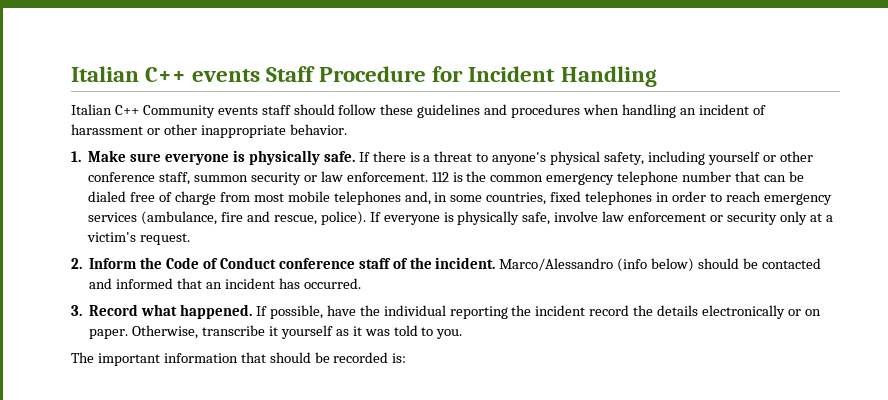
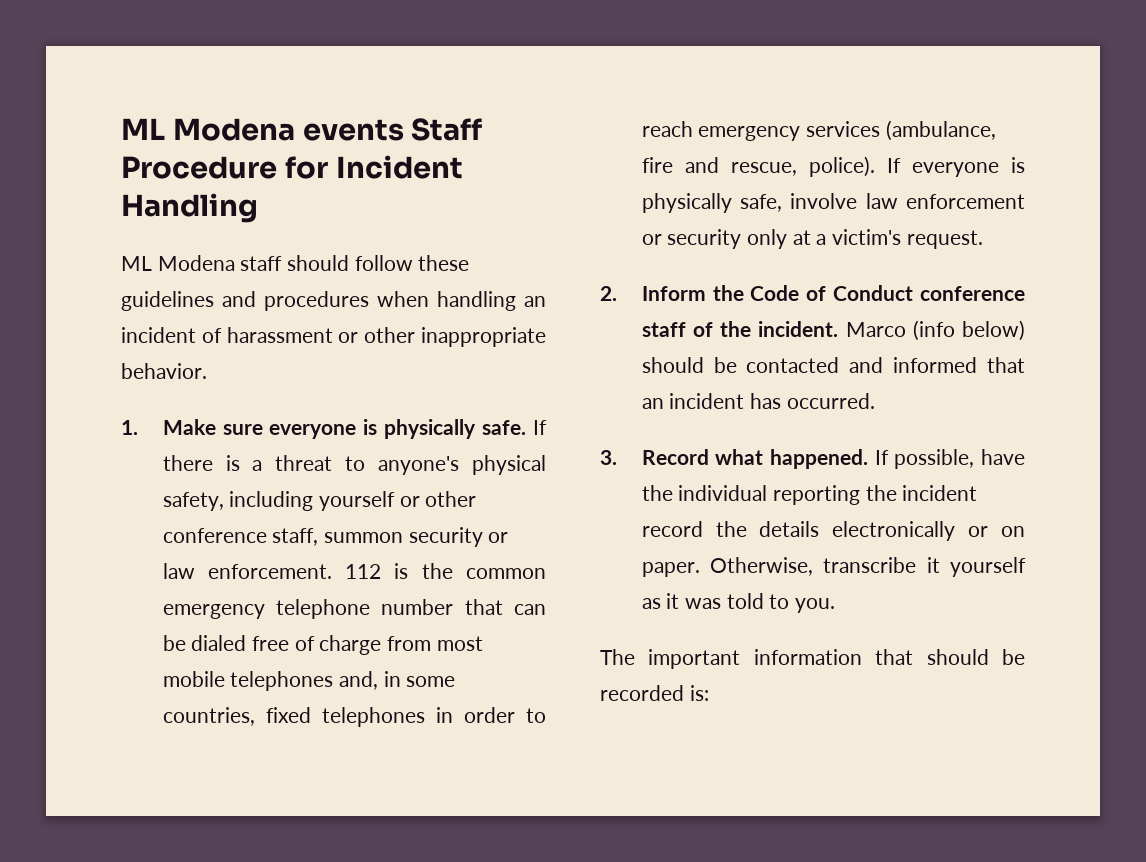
- Italian C++ events Staff Procedure for Incident Handling
+ ML Modena events Staff Procedure for Incident Handling
- Italian C++ Community events staff should follow these guidelines and procedures when handling an incident of harassment or other inappropriate behavior.
+ ML Modena staff should follow these guidelines and procedures when handling an incident of harassment or other inappropriate behavior.
- Marco/Alessandro (info below) should be contacted and informed that an incident has occurred.
+ Marco (info below) should be contacted and informed that an incident has occurred.

